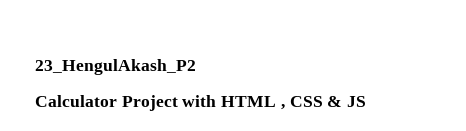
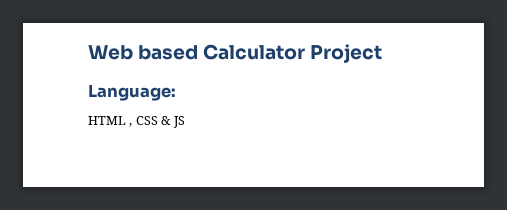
- 23_HengulAkash_P2
- Calculator Project with HTML , CSS & JS
+ Web based Calculator Project
+ Language:
+ HTML , CSS & JS

